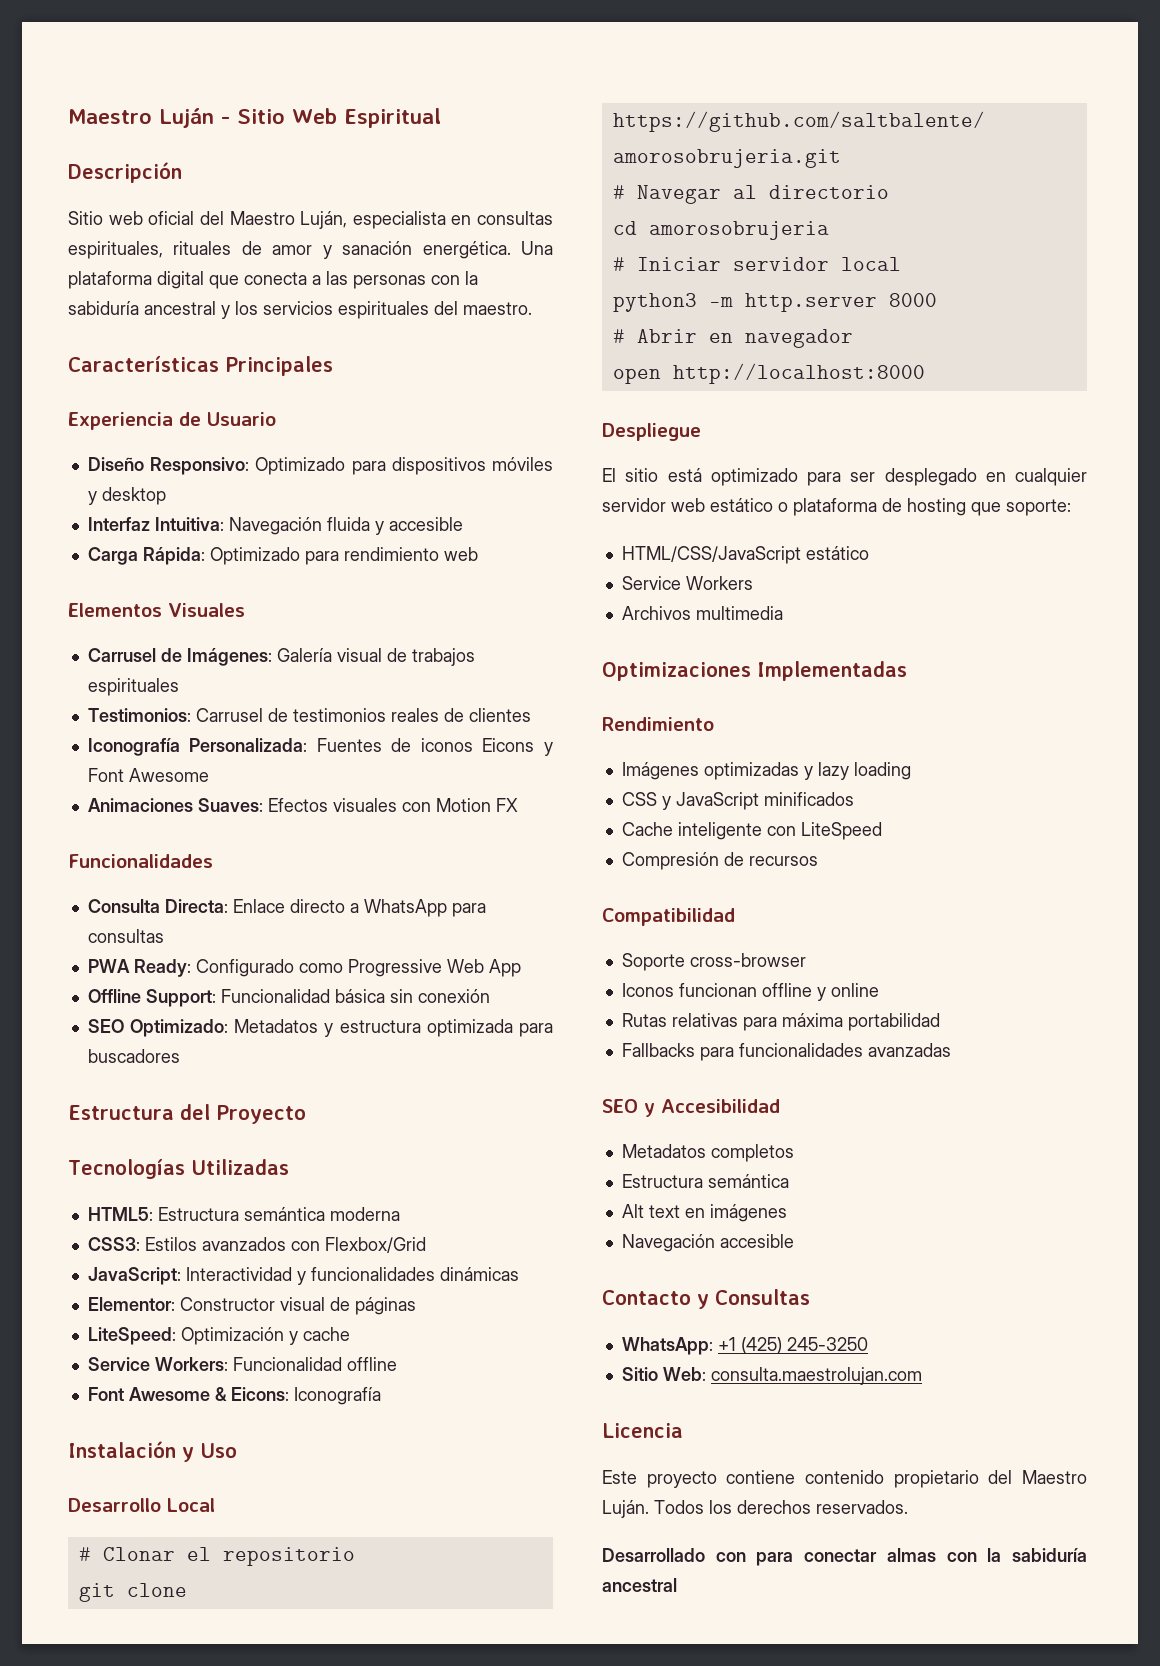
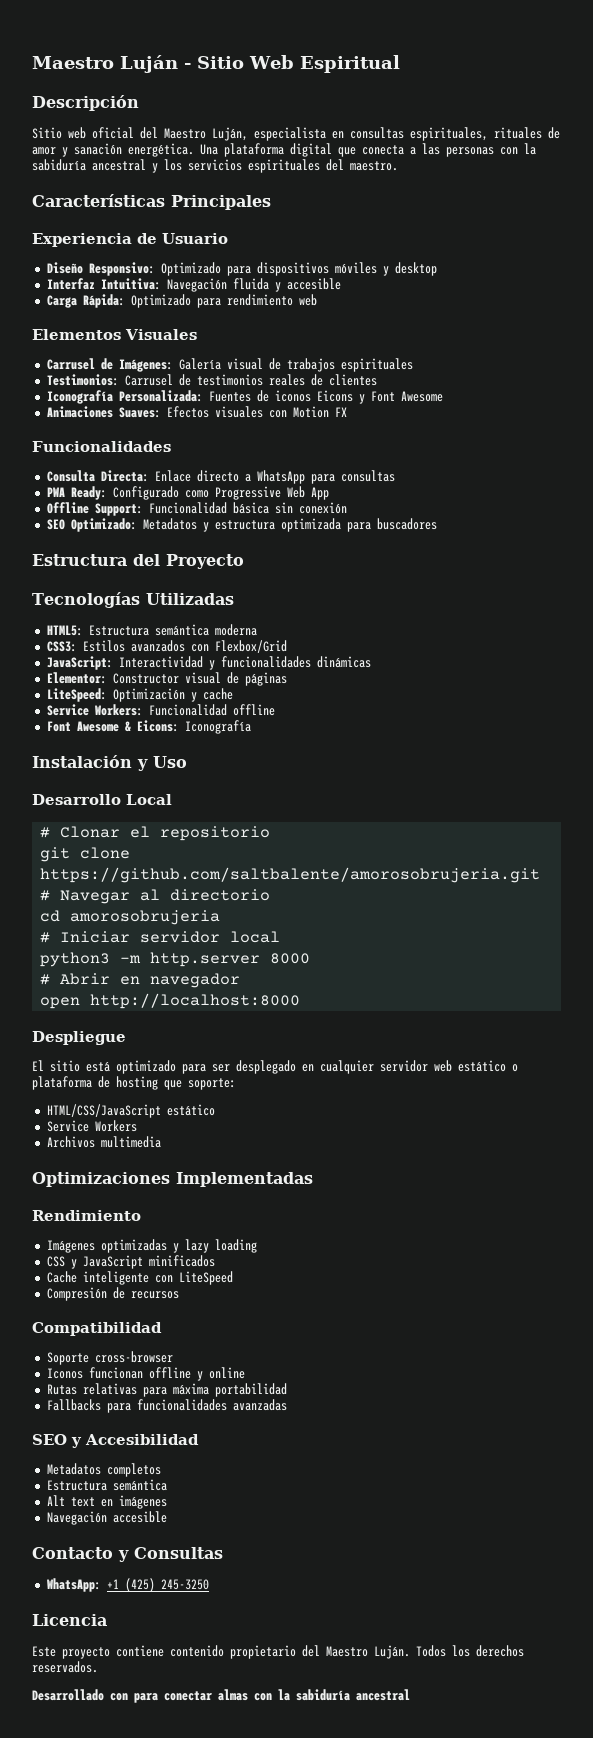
- Sitio Web: consulta.maestrolujan.com

